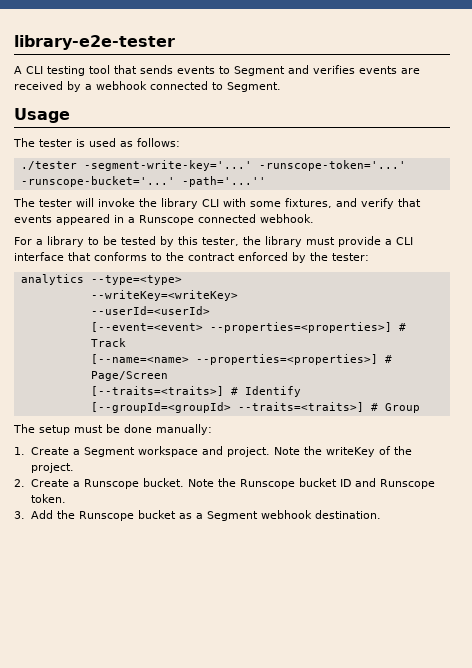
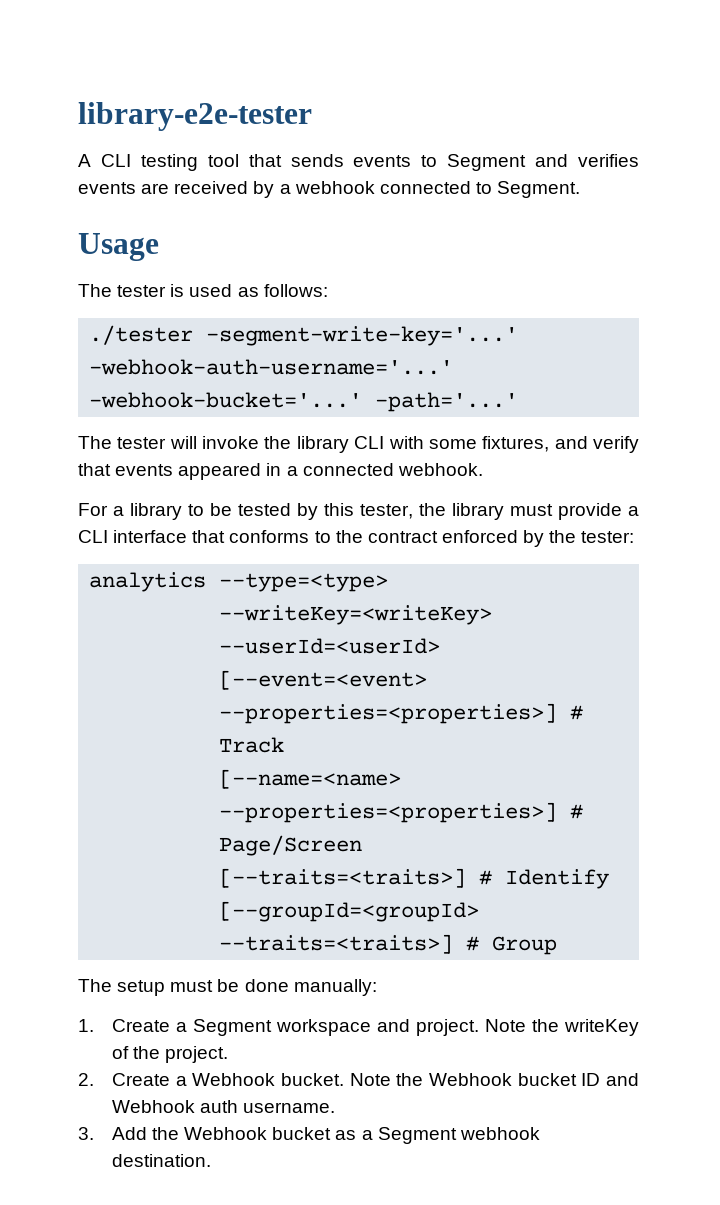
- -runscope-token='...' -runscope-bucket='...' -path='...''
+ -webhook-auth-username='...' -webhook-bucket='...' -path='...'
- The tester will invoke the library CLI with some fixtures, and verify that events appeared in a Runscope connected webhook.
+ The tester will invoke the library CLI with some fixtures, and verify that events appeared in a connected webhook.
- 2. Create a Runscope bucket.
+ 2. Create a Webhook bucket.
- Note the Runscope bucket ID and Runscope token.
+ Note the Webhook bucket ID and Webhook auth username.
- 3. Add the Runscope bucket as a Segment webhook destination.
+ 3. Add the Webhook bucket as a Segment webhook destination.

